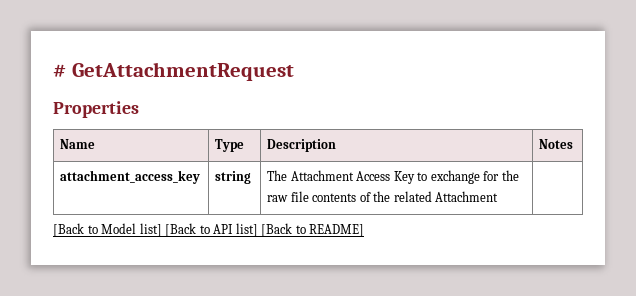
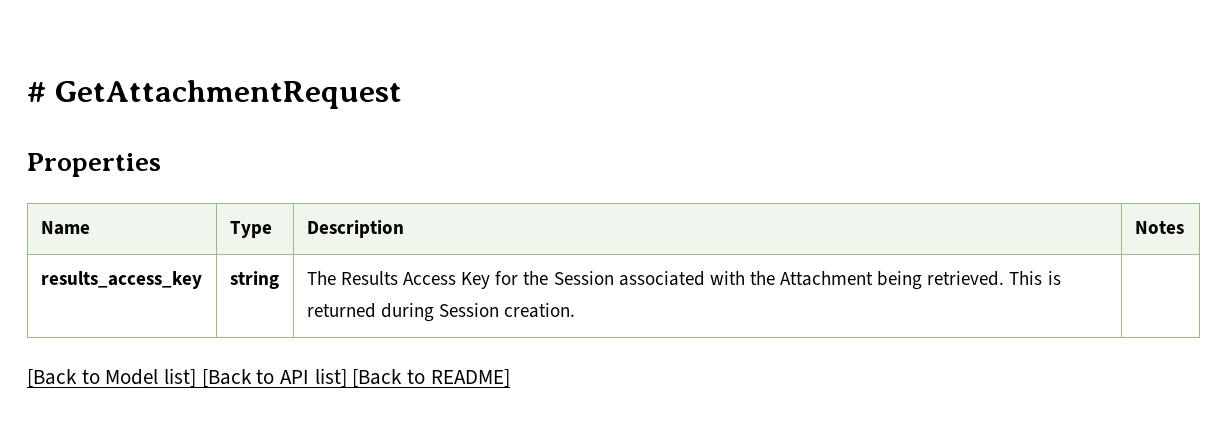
- attachment_access_key | string | The Attachment Access Key to exchange for the raw file contents of the related Attachment |
+ results_access_key | string | The Results Access Key for the Session associated with the Attachment being retrieved. This is returned during Session creation. |

